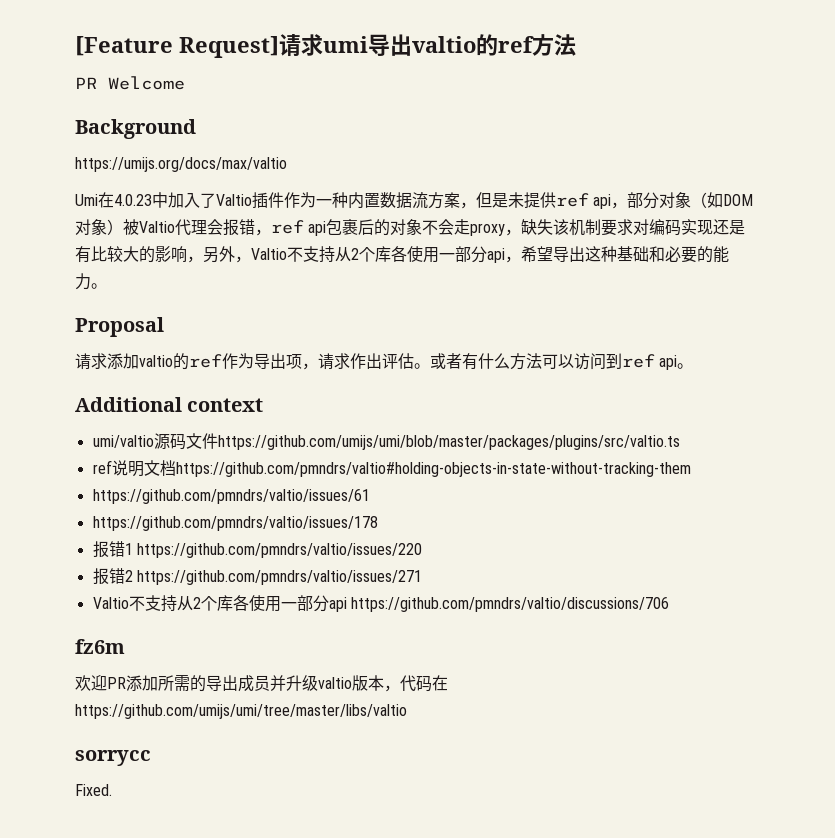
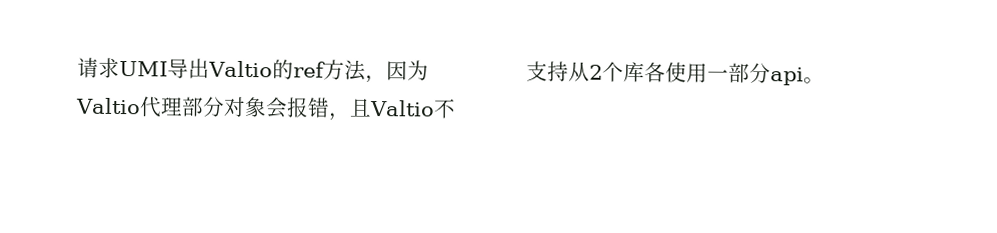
- [Feature Request]请求umi导出valtio的ref方法
- PR Welcome
- Background
- https://umijs.org/docs/max/valtio
- Umi在4.0.23中加入了Valtio插件作为一种内置数据流方案，但是未提供ref api，部分对象（如DOM对象）被Valtio代理会报错，ref api包裹后的对象不会走proxy，缺失该机制要求对编码实现还是有比较大的影响，另外，Valtio不支持从2个库各使用一部分api，希望导出这种基础和必要的能力。
- Proposal
- 请求添加valtio的ref作为导出项，请求作出评估。或者有什么方法可以访问到ref api。
- Additional context
- umi/valtio源码文件https://github.com/umijs/umi/blob/master/packages/plugins/src/valtio.ts
- ref说明文档https://github.com/pmndrs/valtio#holding-objects-in-state-without-tracking-them
- https://github.com/pmndrs/valtio/issues/61
- https://github.com/pmndrs/valtio/issues/178
- 报错1 https://github.com/pmndrs/valtio/issues/220
- 报错2 https://github.com/pmndrs/valtio/issues/271
- Valtio不支持从2个库各使用一部分api https://github.com/pmndrs/valtio/discussions/706
- fz6m
- 欢迎PR添加所需的导出成员并升级valtio版本，代码在https://github.com/umijs/umi/tree/master/libs/valtio
- sorrycc
- Fixed.
+ 请求UMI导出Valtio的ref方法，因为Valtio代理部分对象会报错，且Valtio不支持从2个库各使用一部分api。

